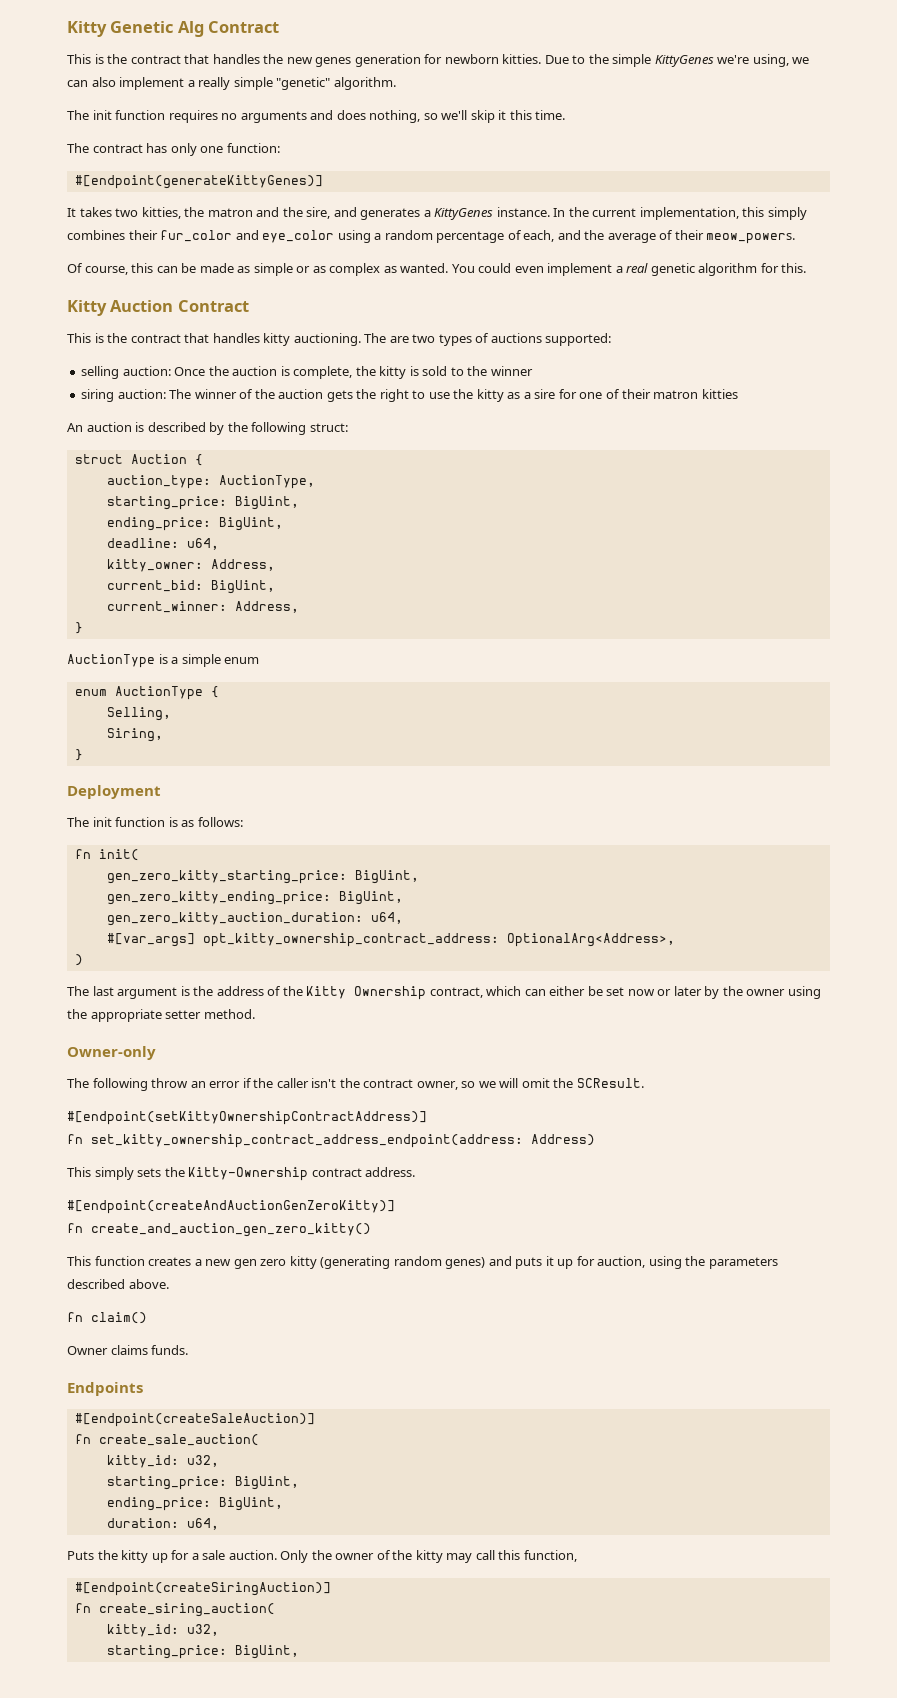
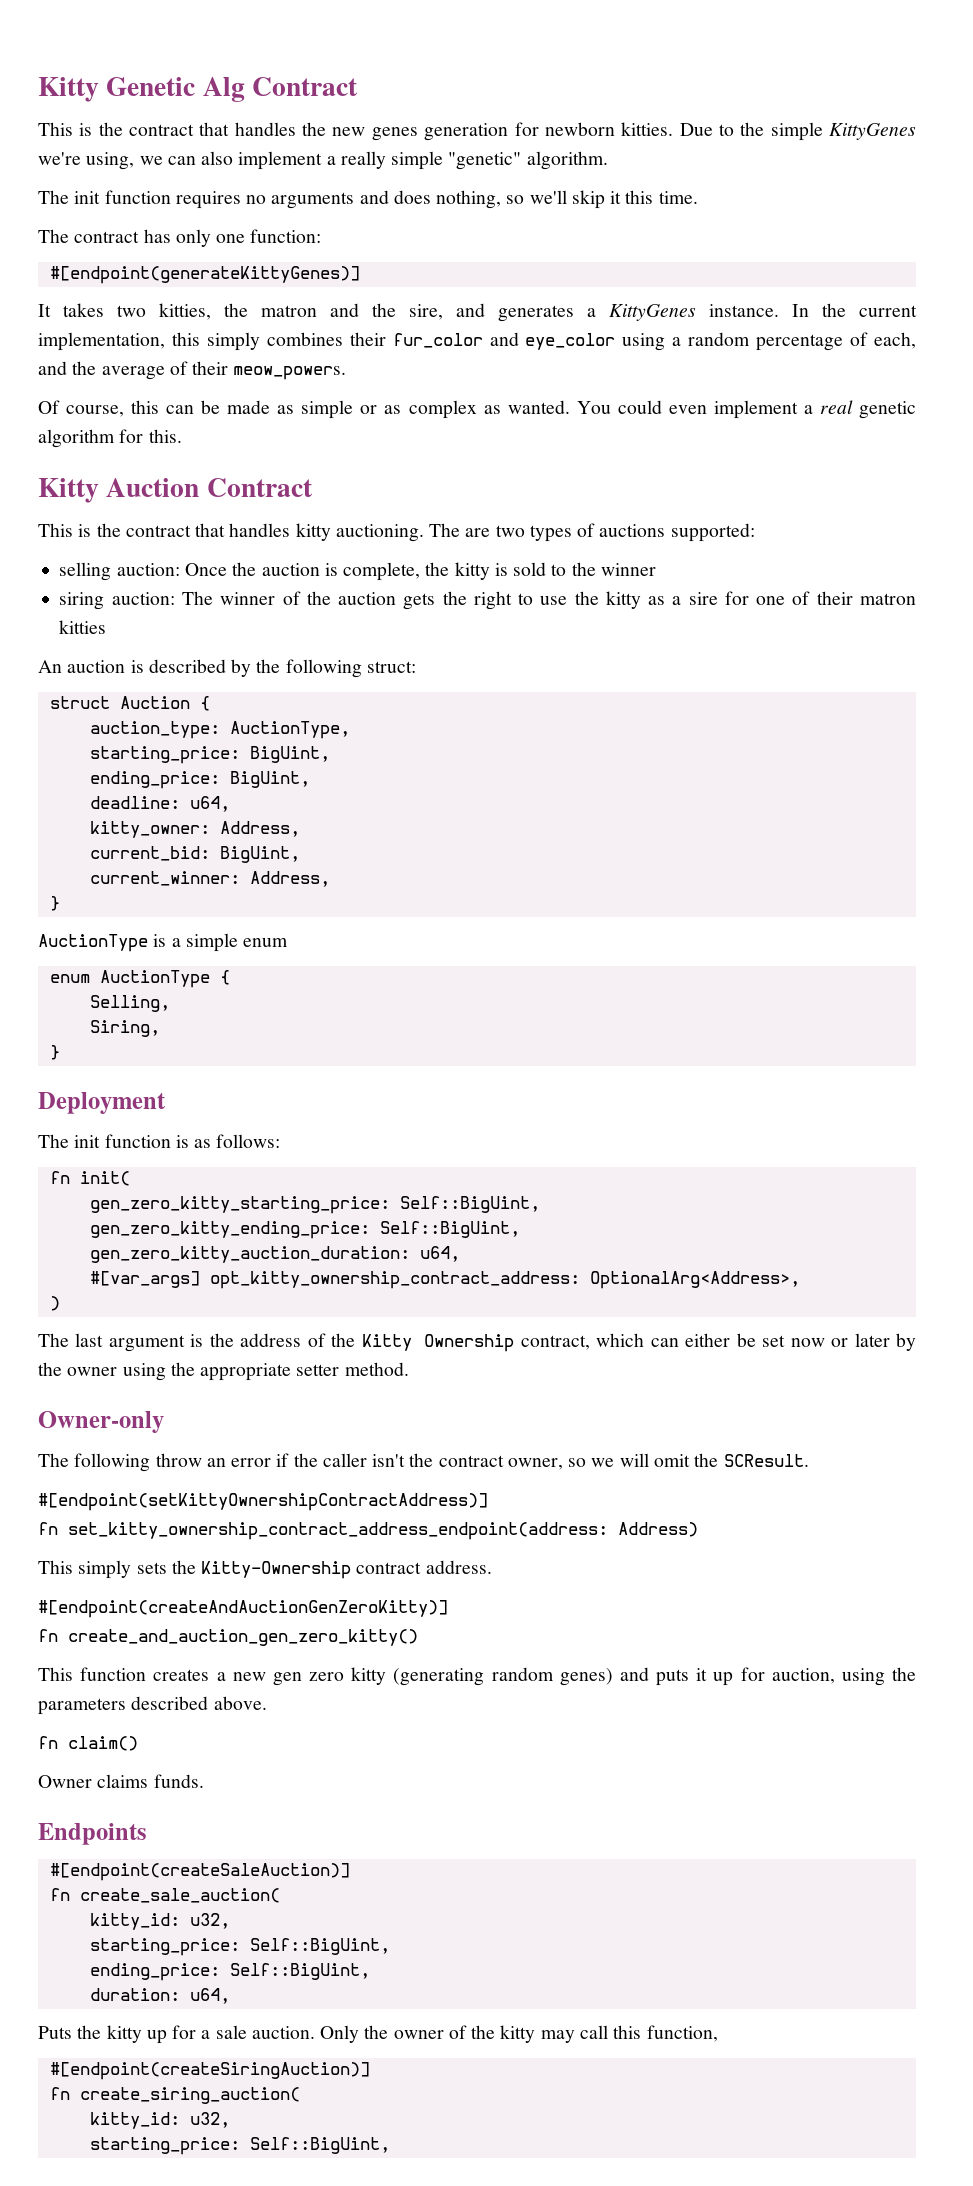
- gen_zero_kitty_starting_price: BigUint,
+ gen_zero_kitty_starting_price: Self::BigUint,
- gen_zero_kitty_ending_price: BigUint,
+ gen_zero_kitty_ending_price: Self::BigUint,
  fn create_sale_auction(
  kitty_id: u32,
- starting_price: BigUint,
- ending_price: BigUint,
+ starting_price: Self::BigUint,
+ ending_price: Self::BigUint,
  fn create_siring_auction(
  kitty_id: u32,
- starting_price: BigUint,
+ starting_price: Self::BigUint,

